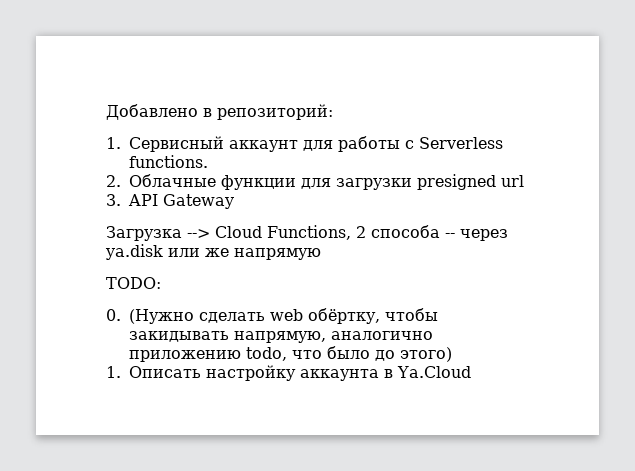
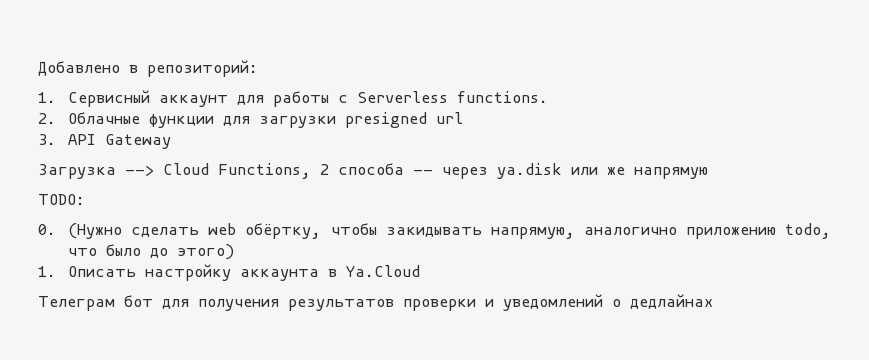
+ Телеграм бот для получения результатов проверки и уведомлений о дедлайнах

